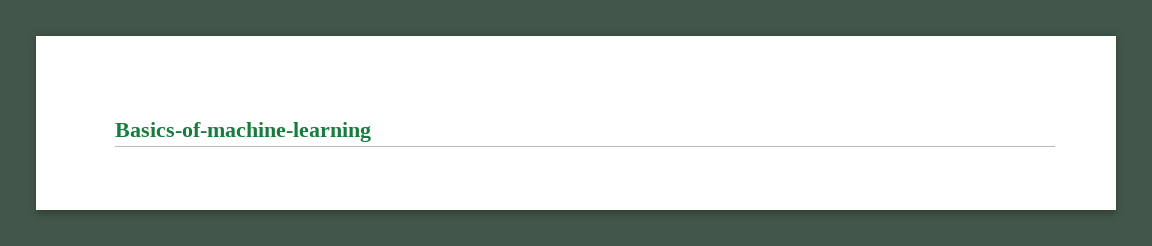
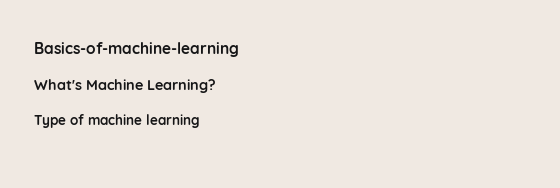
+ What's Machine Learning?
+ Type of machine learning

